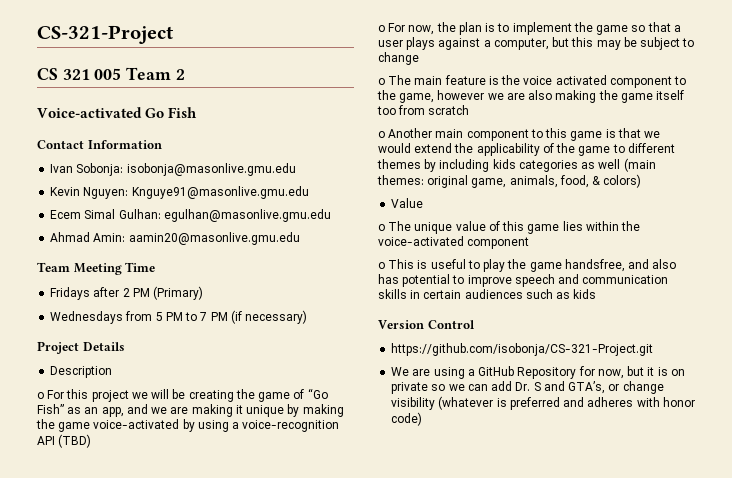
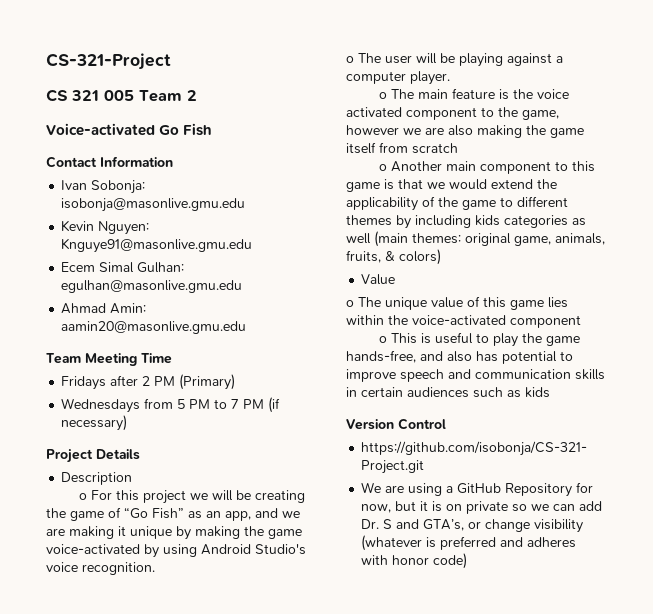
- o For this project we will be creating the game of “Go Fish” as an app, and we are making it unique by making the game voice-activated by using a voice-recognition API (TBD)
- o For now, the plan is to implement the game so that a user plays against a computer, but this may be subject to change
+ o For this project we will be creating the game of “Go Fish” as an app, and we are making it unique by making the game voice-activated by using Android Studio's voice recognition.
+ o The user will be playing against a computer player.
- o The main feature is the voice activated component to the game, however we are also making the game itself too from scratch
+ o The main feature is the voice activated component to the game, however we are also making the game itself from scratch
- o Another main component to this game is that we would extend the applicability of the game to different themes by including kids categories as well (main themes: original game, animals, food, & colors)
+ o Another main component to this game is that we would extend the applicability of the game to different themes by including kids categories as well (main themes: original game, animals, fruits, & colors)
- o This is useful to play the game handsfree, and also has potential to improve speech and communication skills in certain audiences such as kids
+ o This is useful to play the game hands-free, and also has potential to improve speech and communication skills in certain audiences such as kids

